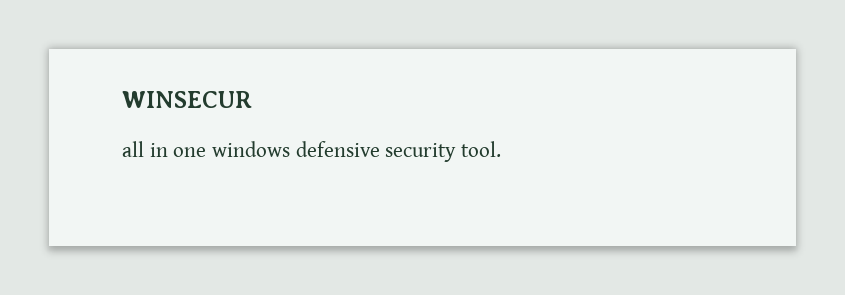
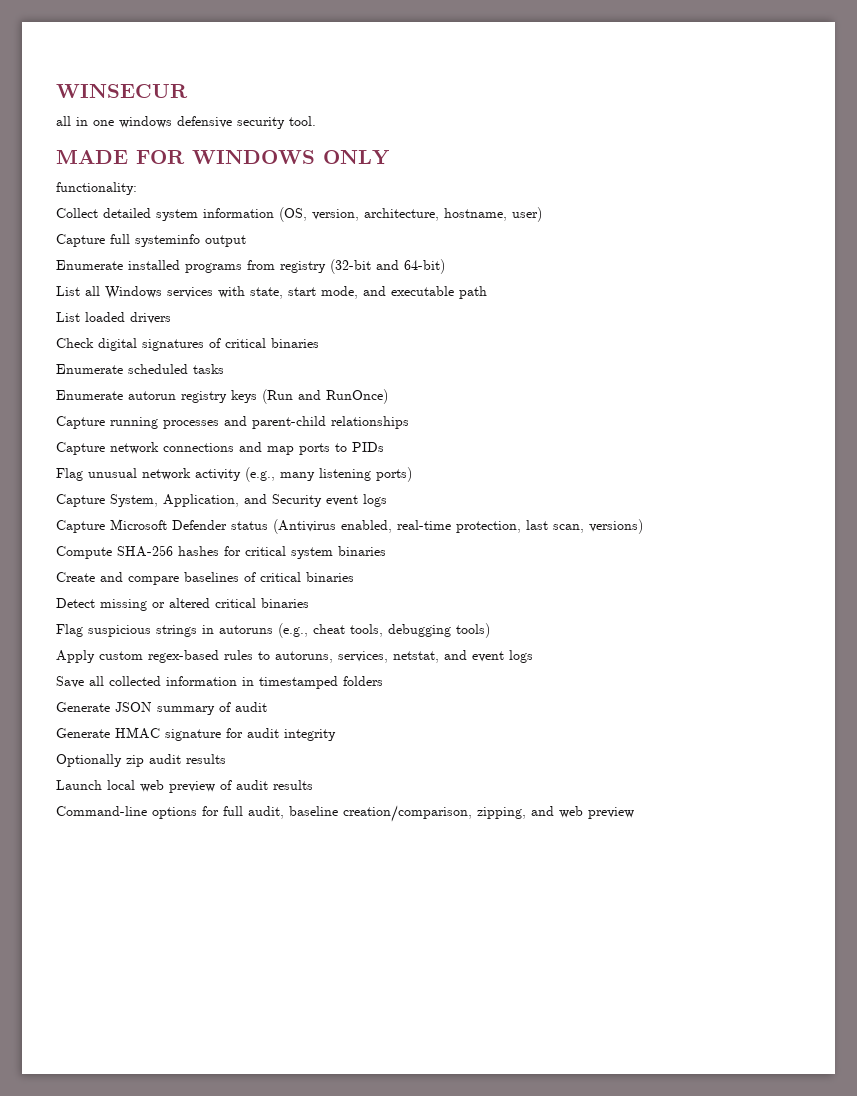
+ MADE FOR WINDOWS ONLY
+ functionality:
+ Collect detailed system information (OS, version, architecture, hostname, user)
+ Capture full systeminfo output
+ Enumerate installed programs from registry (32-bit and 64-bit)
+ List all Windows services with state, start mode, and executable path
+ List loaded drivers
+ Check digital signatures of critical binaries
+ Enumerate scheduled tasks
+ Enumerate autorun registry keys (Run and RunOnce)
+ Capture running processes and parent-child relationships
+ Capture network connections and map ports to PIDs
+ Flag unusual network activity (e.g., many listening ports)
+ Capture System, Application, and Security event logs
+ Capture Microsoft Defender status (Antivirus enabled, real-time protection, last scan, versions)
+ Compute SHA-256 hashes for critical system binaries
+ Create and compare baselines of critical binaries
+ Detect missing or altered critical binaries
+ Flag suspicious strings in autoruns (e.g., cheat tools, debugging tools)
+ Apply custom regex-based rules to autoruns, services, netstat, and event logs
+ Save all collected information in timestamped folders
+ Generate JSON summary of audit
+ Generate HMAC signature for audit integrity
+ Optionally zip audit results
+ Launch local web preview of audit results
+ Command-line options for full audit, baseline creation/comparison, zipping, and web preview

